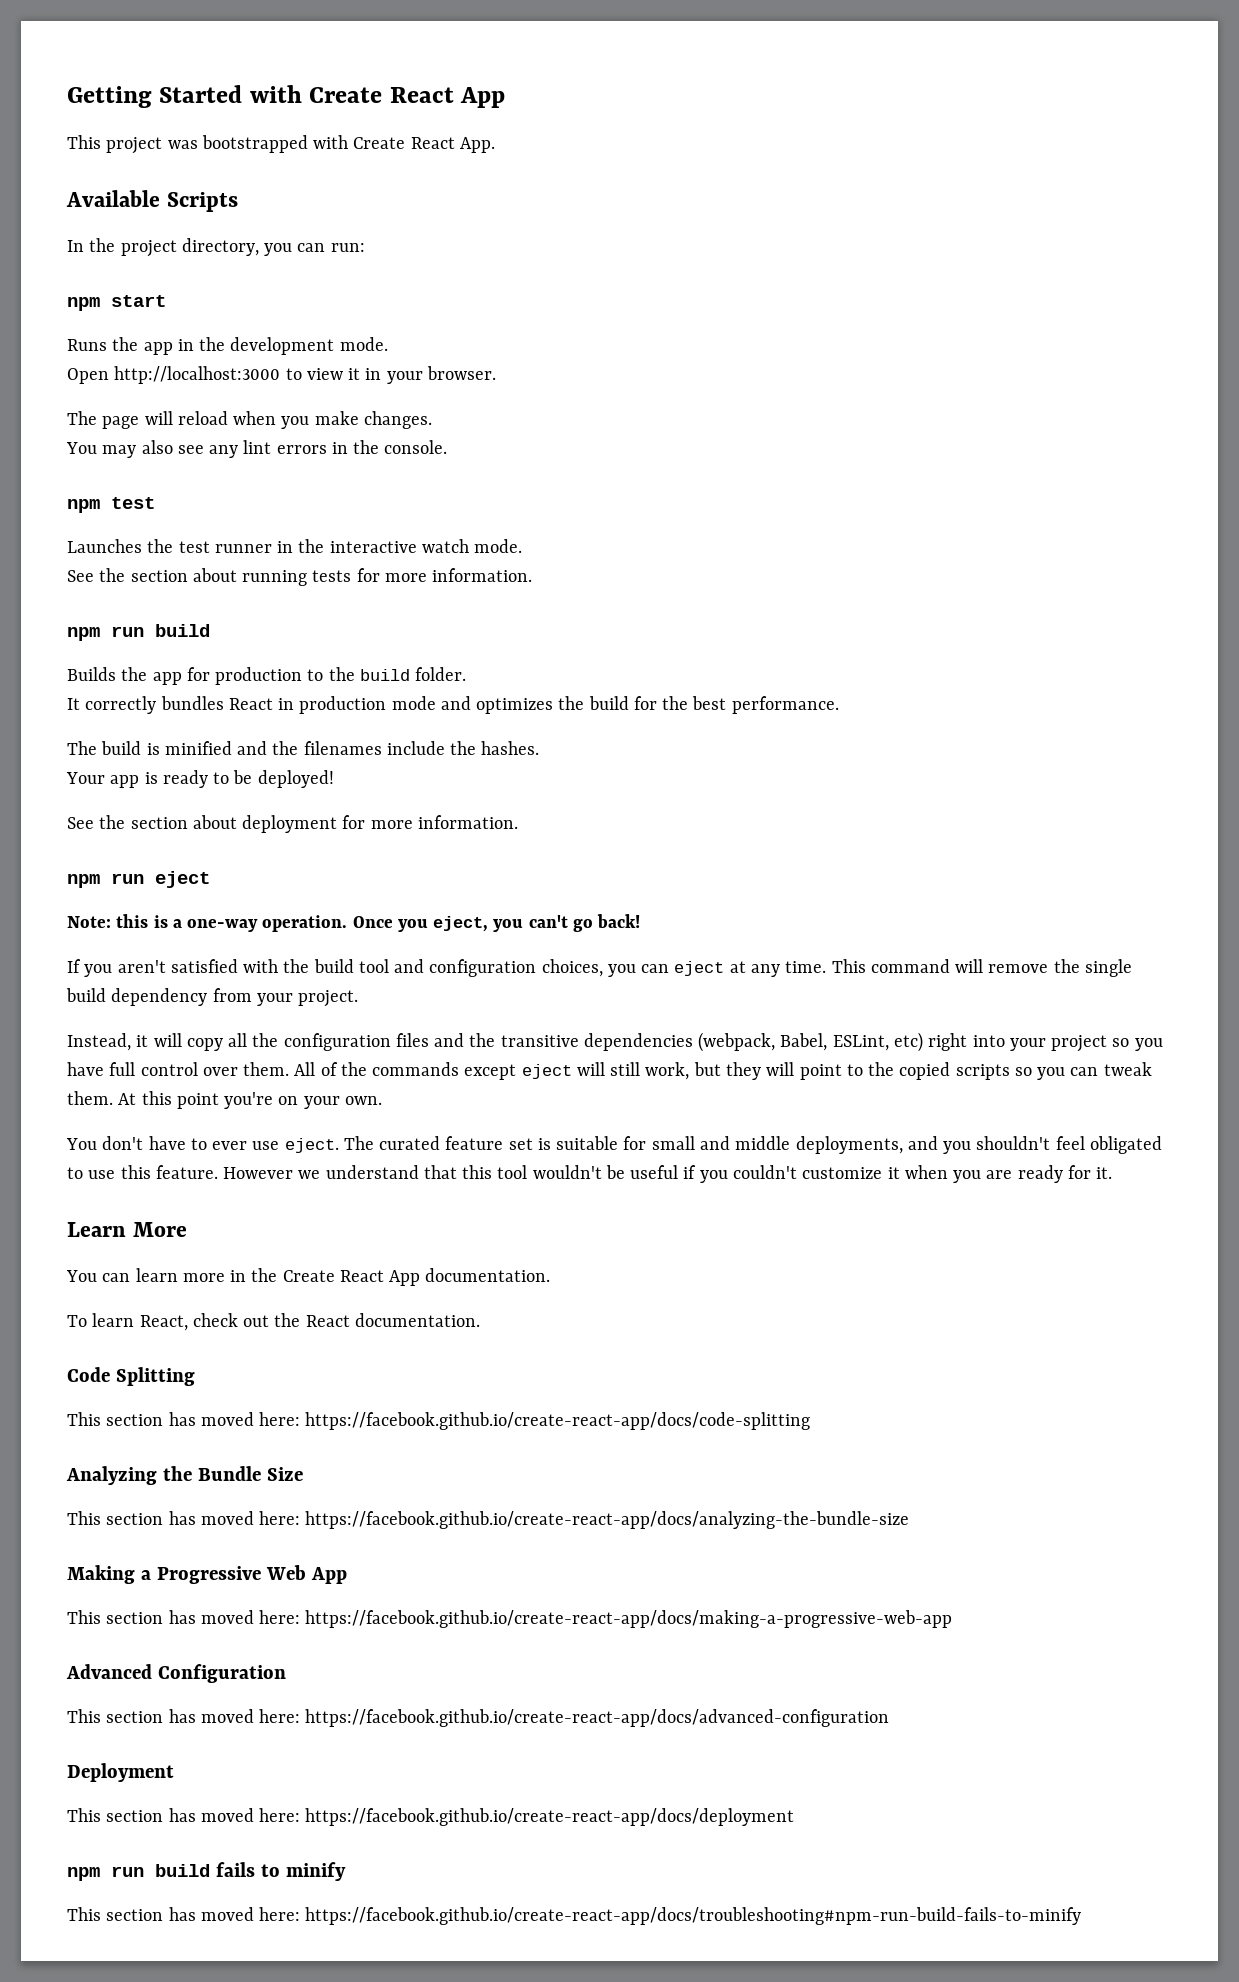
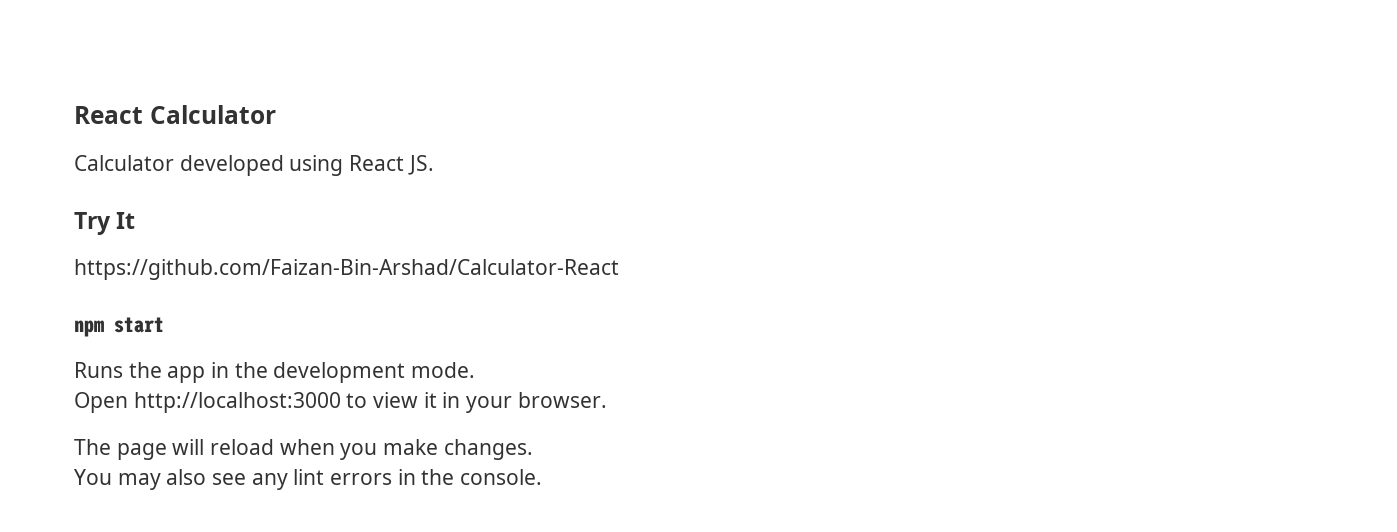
- Getting Started with Create React App
- This project was bootstrapped with Create React App.
- Available Scripts
- In the project directory, you can run:
+ React Calculator
+ Calculator developed using React JS.
+ Try It
+ https://github.com/Faizan-Bin-Arshad/Calculator-React
- npm test
- Launches the test runner in the interactive watch mode.
- See the section about running tests for more information.
- npm run build
- Builds the app for production to the build folder.
- It correctly bundles React in production mode and optimizes the build for the best performance.
- The build is minified and the filenames include the hashes.
- Your app is ready to be deployed!
- See the section about deployment for more information.
- npm run eject
- Note: this is a one-way operation. Once you eject, you can't go back!
- If you aren't satisfied with the build tool and configuration choices, you can eject at any time. This command will remove the single build dependency from your project.
- Instead, it will copy all the configuration files and the transitive dependencies (webpack, Babel, ESLint, etc) right into your project so you have full control over them. All of the commands except eject will still work, but they will point to the copied scripts so you can tweak them. At this point you're on your own.
- You don't have to ever use eject. The curated feature set is suitable for small and middle deployments, and you shouldn't feel obligated to use this feature. However we understand that this tool wouldn't be useful if you couldn't customize it when you are ready for it.
- Learn More
- You can learn more in the Create React App documentation.
- To learn React, check out the React documentation.
- Code Splitting
- This section has moved here: https://facebook.github.io/create-react-app/docs/code-splitting
- Analyzing the Bundle Size
- This section has moved here: https://facebook.github.io/create-react-app/docs/analyzing-the-bundle-size
- Making a Progressive Web App
- This section has moved here: https://facebook.github.io/create-react-app/docs/making-a-progressive-web-app
- Advanced Configuration
- This section has moved here: https://facebook.github.io/create-react-app/docs/advanced-configuration
- Deployment
- This section has moved here: https://facebook.github.io/create-react-app/docs/deployment
- npm run build fails to minify
- This section has moved here: https://facebook.github.io/create-react-app/docs/troubleshooting#npm-run-build-fails-to-minify

